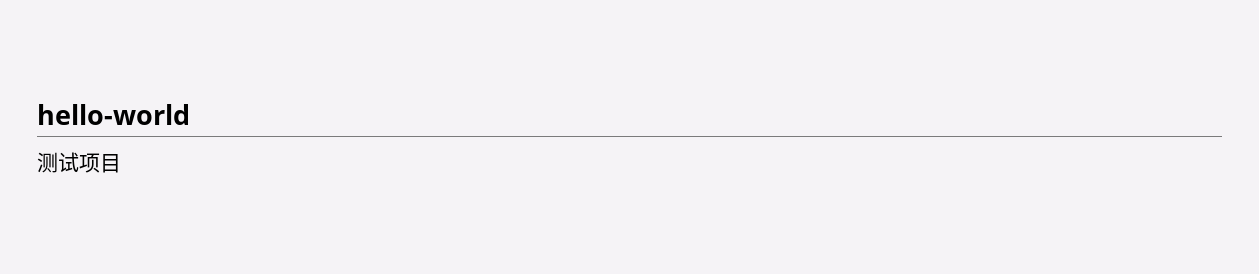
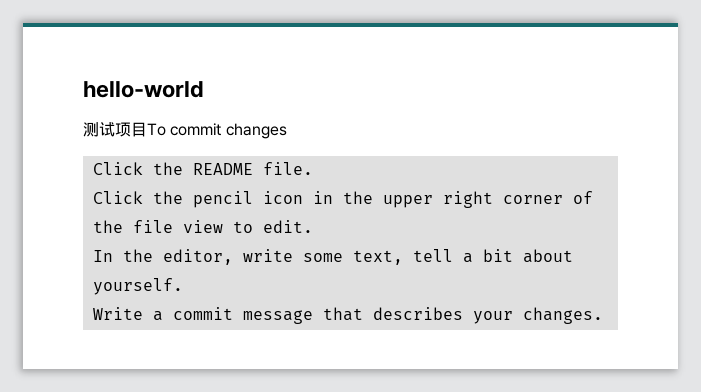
- 测试项目
+ 测试项目To commit changes
+ Click the README file.
+ Click the pencil icon in the upper right corner of the file view to edit.
+ In the editor, write some text, tell a bit about yourself.
+ Write a commit message that describes your changes.

